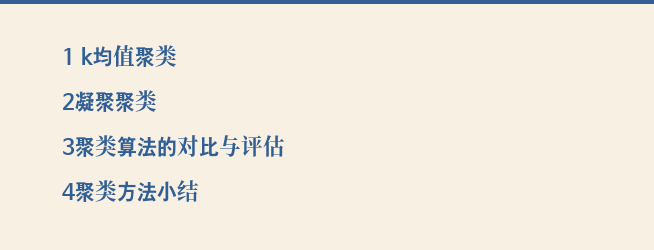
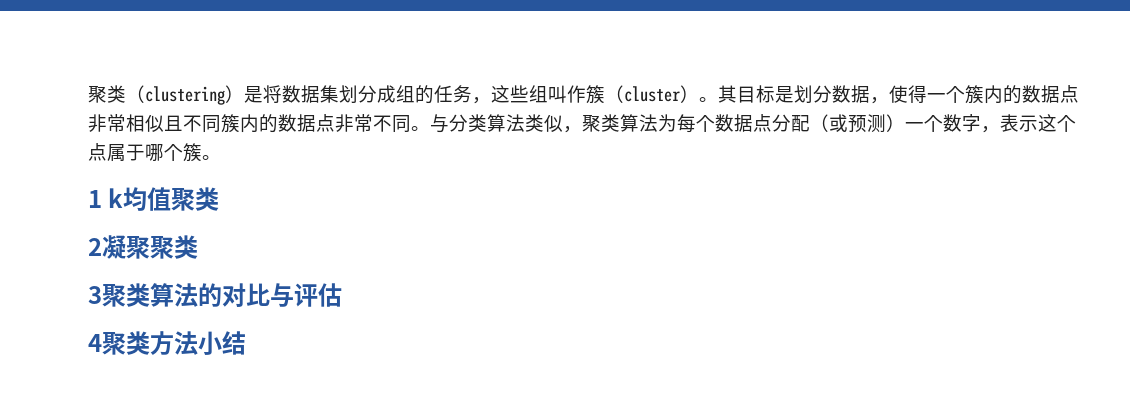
+ 聚类（clustering）是将数据集划分成组的任务，这些组叫作簇（cluster）。其目标是划分数据，使得一个簇内的数据点非常相似且不同簇内的数据点非常不同。与分类算法类似，聚类算法为每个数据点分配（或预测）一个数字，表示这个点属于哪个簇。

